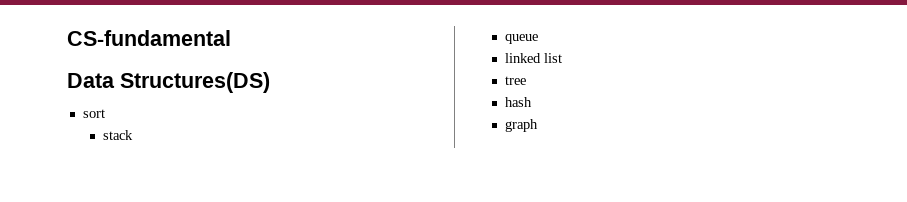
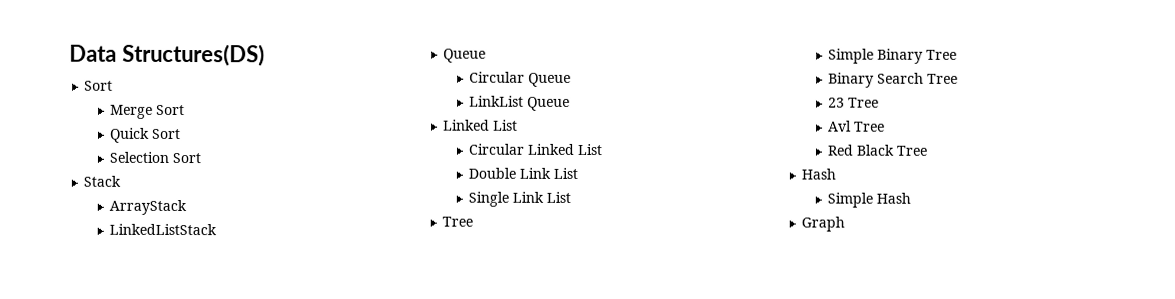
- CS-fundamental
  Data Structures(DS)
- sort
- stack
- queue
- linked list
- tree
- hash
- graph
+ Sort
+ Merge Sort
+ Quick Sort
+ Selection Sort
+ Stack
+ ArrayStack
+ LinkedListStack
+ Queue
+ Circular Queue
+ LinkList Queue
+ Linked List
+ Circular Linked List
+ Double Link List
+ Single Link List
+ Tree
+ Simple Binary Tree
+ Binary Search Tree
+ 23 Tree
+ Avl Tree
+ Red Black Tree
+ Hash
+ Simple Hash
+ Graph

